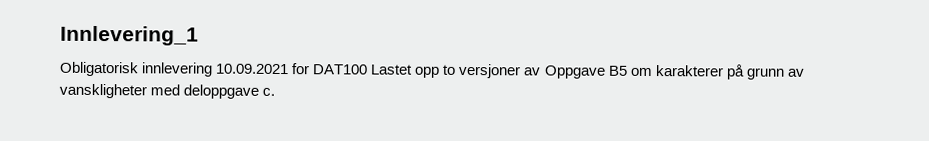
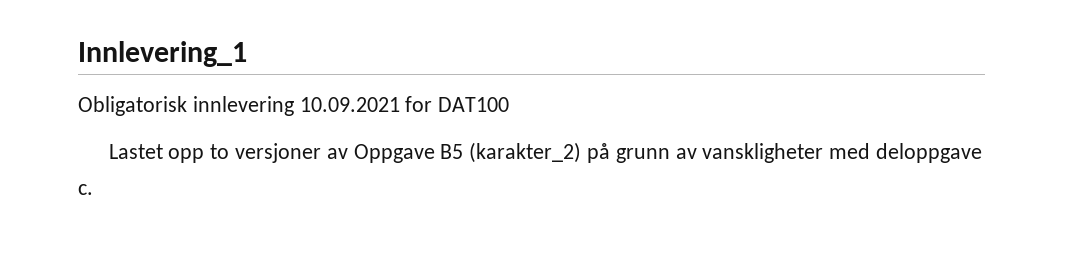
- Obligatorisk innlevering 10.09.2021 for DAT100 Lastet opp to versjoner av Oppgave B5 om karakterer på grunn av vanskligheter med deloppgave c.
+ Obligatorisk innlevering 10.09.2021 for DAT100
+ Lastet opp to versjoner av Oppgave B5 (karakter_2) på grunn av vanskligheter med deloppgave c.

